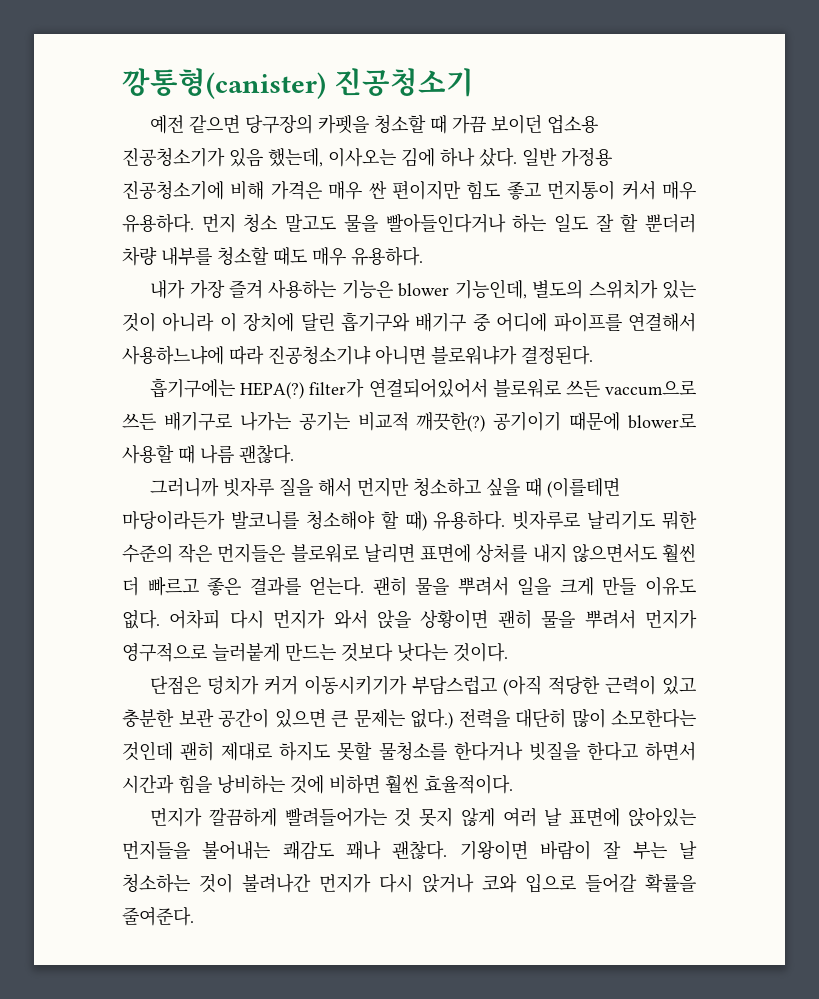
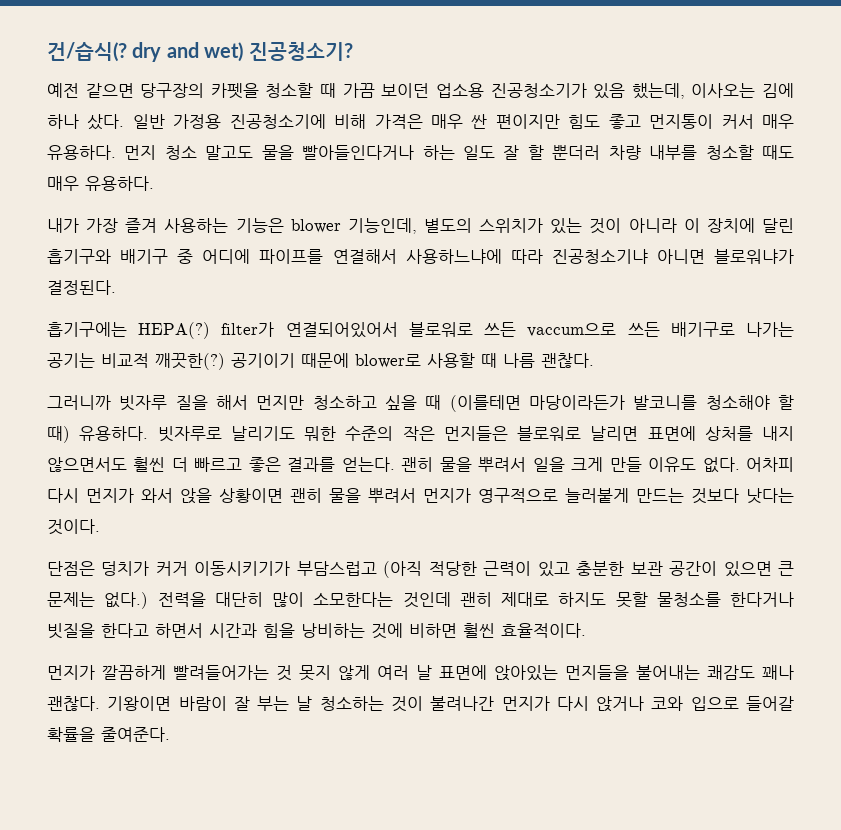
- 깡통형(canister) 진공청소기
+ 건/습식(? dry and wet) 진공청소기?

